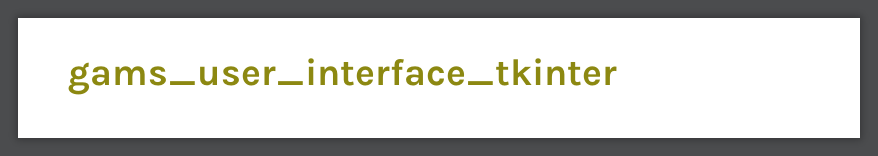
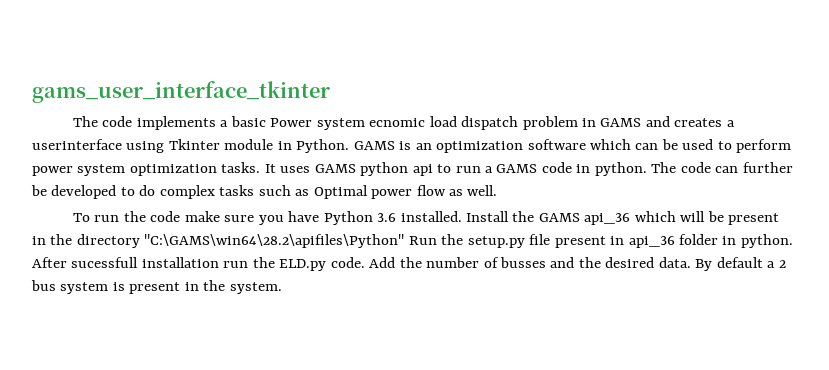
+ The code implements a basic Power system ecnomic load dispatch problem in GAMS and creates a userinterface using Tkinter module in Python. GAMS is an optimization software which can be used to perform power system optimization tasks. It uses GAMS python api to run a GAMS code in python. The code can further be developed to do complex tasks such as Optimal power flow as well.
+ To run the code make sure you have Python 3.6 installed. Install the GAMS api_36 which will be present in the directory "C:\GAMS\win64\28.2\apifiles\Python" Run the setup.py file present in api_36 folder in python. After sucessfull installation run the ELD.py code. Add the number of busses and the desired data. By default a 2 bus system is present in the system.

